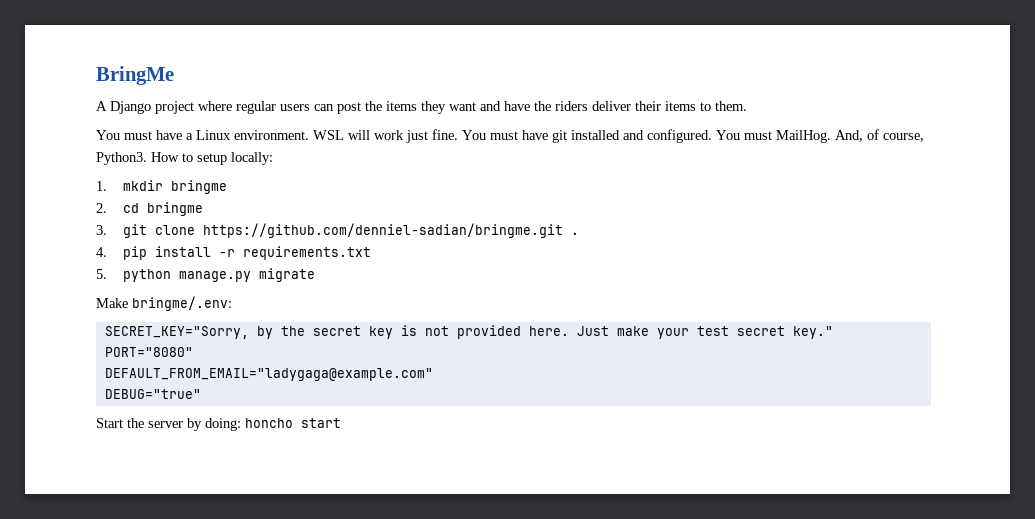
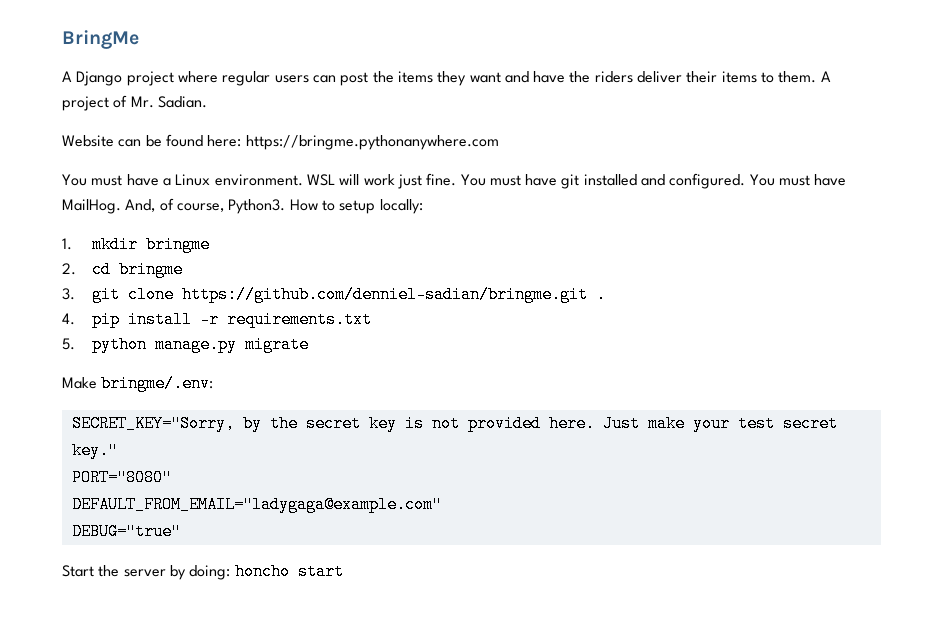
+ A project of Mr. Sadian.
+ Website can be found here: https://bringme.pythonanywhere.com
- You must MailHog.
+ You must have MailHog.

